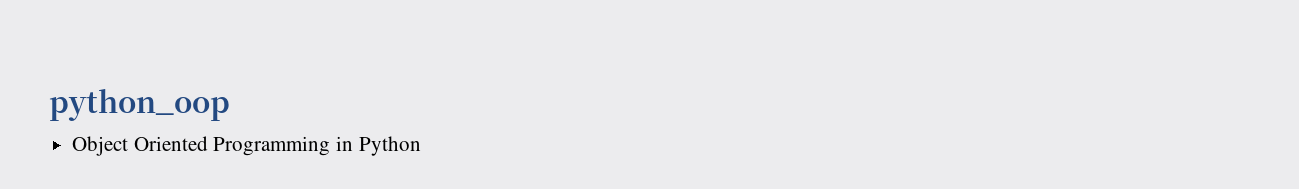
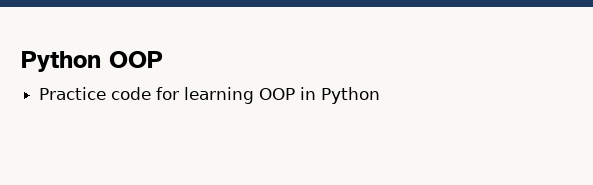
- python_oop
- Object Oriented Programming in Python
+ Python OOP
+ Practice code for learning OOP in Python

